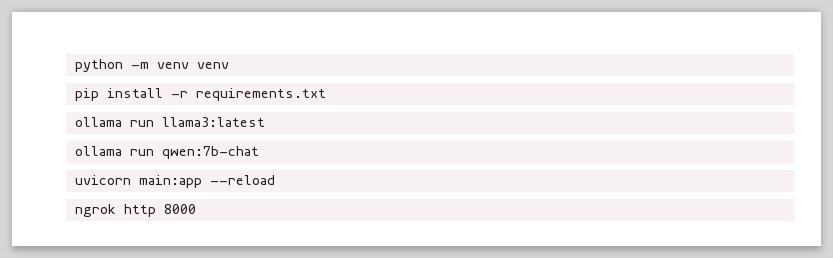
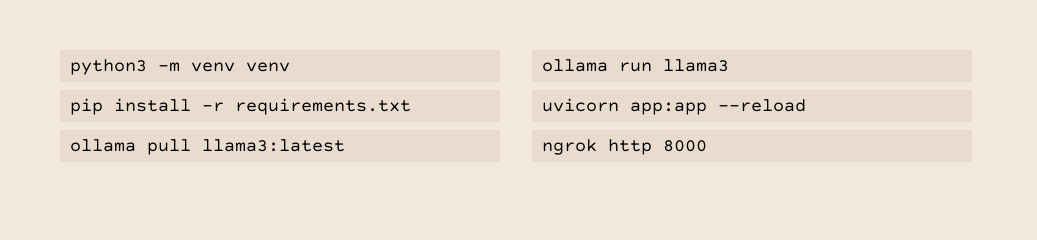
- python -m venv venv
+ python3 -m venv venv
- ollama run llama3:latest
+ ollama pull llama3:latest
- ollama run qwen:7b-chat
+ ollama run llama3
- uvicorn main:app --reload
+ uvicorn app:app --reload

